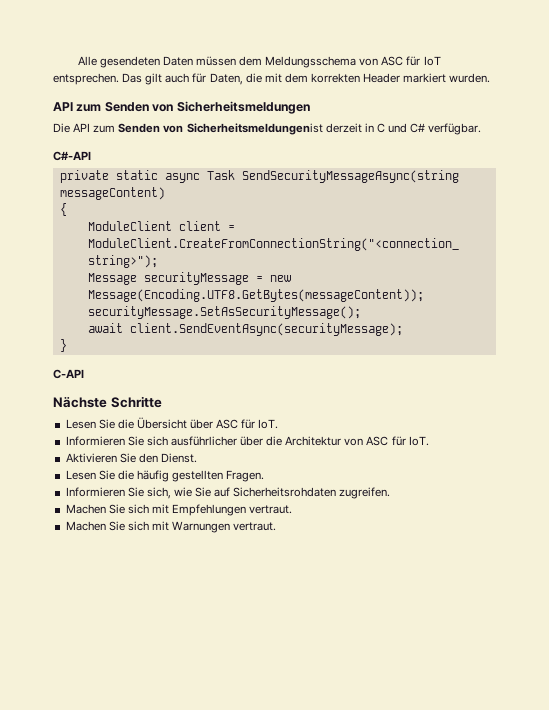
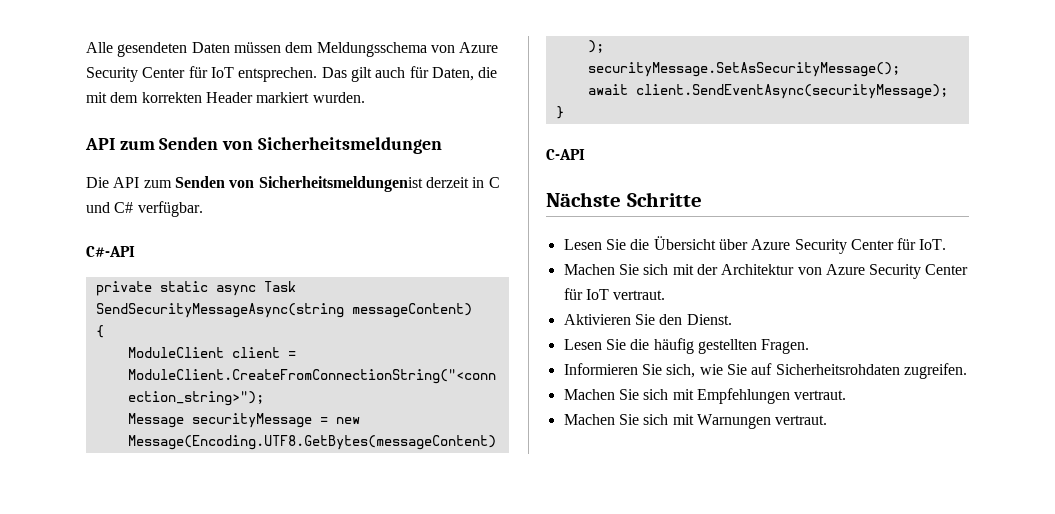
- Alle gesendeten Daten müssen dem Meldungsschema von ASC für IoT entsprechen.
+ Alle gesendeten Daten müssen dem Meldungsschema von Azure Security Center für IoT entsprechen.
- Lesen Sie die Übersicht über ASC für IoT.
- Informieren Sie sich ausführlicher über die Architektur von ASC für IoT.
+ Lesen Sie die Übersicht über Azure Security Center für IoT.
+ Machen Sie sich mit der Architektur von Azure Security Center für IoT vertraut.

